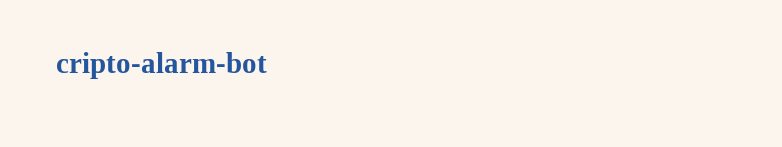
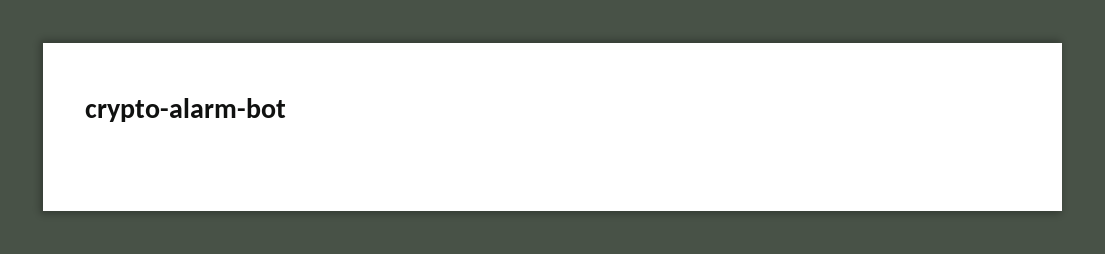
- cripto-alarm-bot
+ crypto-alarm-bot

